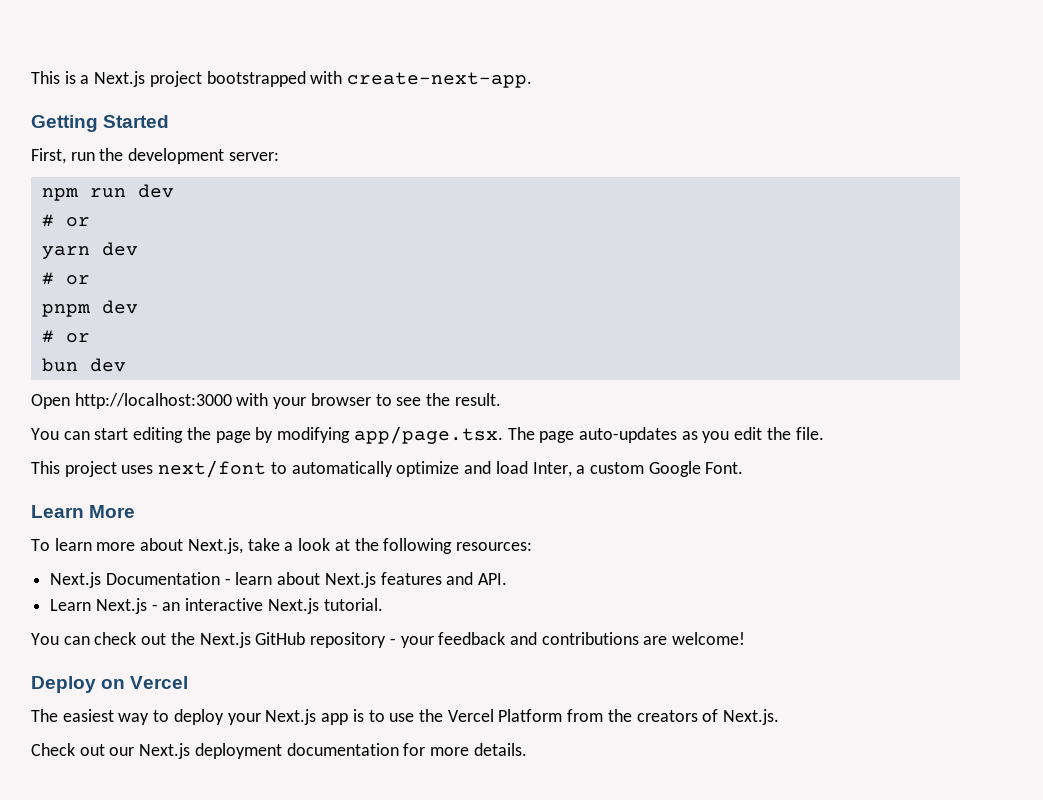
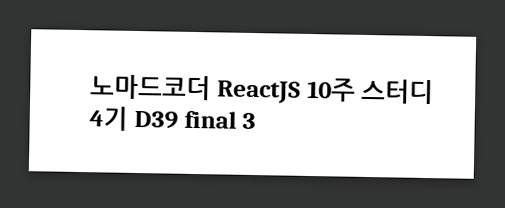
- This is a Next.js project bootstrapped with create-next-app.
- Getting Started
- First, run the development server:
- npm run dev
- # or
- yarn dev
- # or
- pnpm dev
- # or
- bun dev
- Open http://localhost:3000 with your browser to see the result.
- You can start editing the page by modifying app/page.tsx. The page auto-updates as you edit the file.
- This project uses next/font to automatically optimize and load Inter, a custom Google Font.
- Learn More
- To learn more about Next.js, take a look at the following resources:
- Next.js Documentation - learn about Next.js features and API.
- Learn Next.js - an interactive Next.js tutorial.
- You can check out the Next.js GitHub repository - your feedback and contributions are welcome!
- Deploy on Vercel
- The easiest way to deploy your Next.js app is to use the Vercel Platform from the creators of Next.js.
- Check out our Next.js deployment documentation for more details.
+ 노마드코더 ReactJS 10주 스터디 4기 D39 final 3

